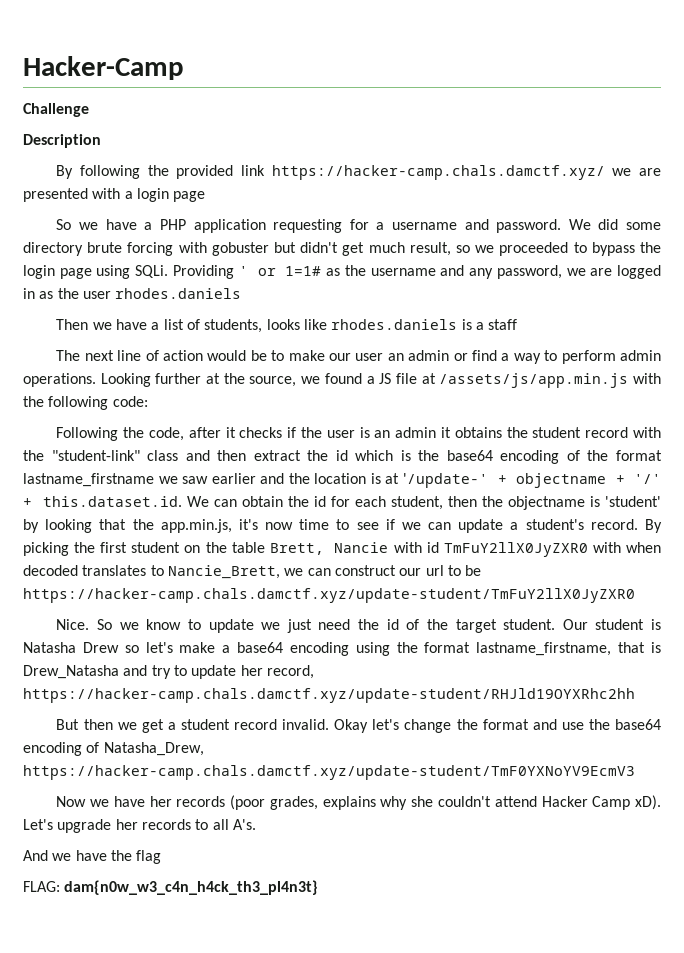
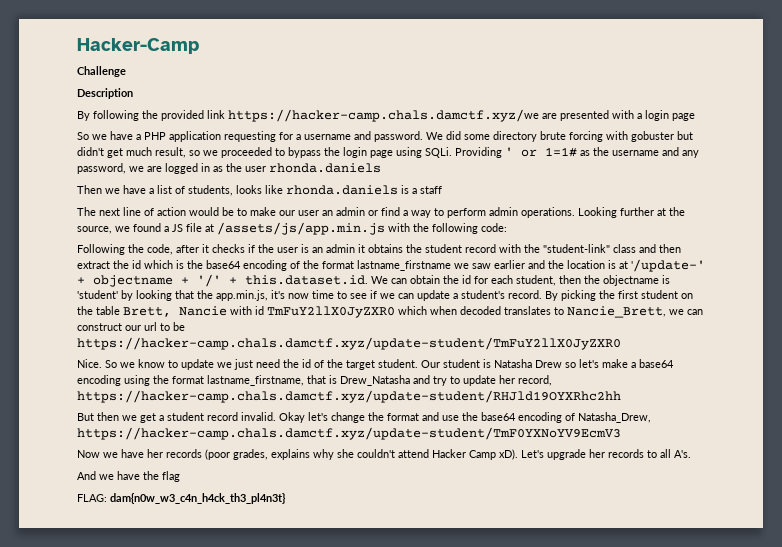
- By following the provided link https://hacker-camp.chals.damctf.xyz/ we are presented with a login page
+ By following the provided link https://hacker-camp.chals.damctf.xyz/we are presented with a login page
- Providing ' or 1=1# as the username and any password, we are logged in as the user rhodes.daniels
+ Providing ' or 1=1# as the username and any password, we are logged in as the user rhonda.daniels
- Then we have a list of students, looks like rhodes.daniels is a staff
+ Then we have a list of students, looks like rhonda.daniels is a staff
- By picking the first student on the table Brett, Nancie with id TmFuY2llX0JyZXR0 with when decoded translates to Nancie_Brett, we can construct our url to be https://hacker-camp.chals.damctf.xyz/update-student/TmFuY2llX0JyZXR0
+ By picking the first student on the table Brett, Nancie with id TmFuY2llX0JyZXR0 which when decoded translates to Nancie_Brett, we can construct our url to be https://hacker-camp.chals.damctf.xyz/update-student/TmFuY2llX0JyZXR0

